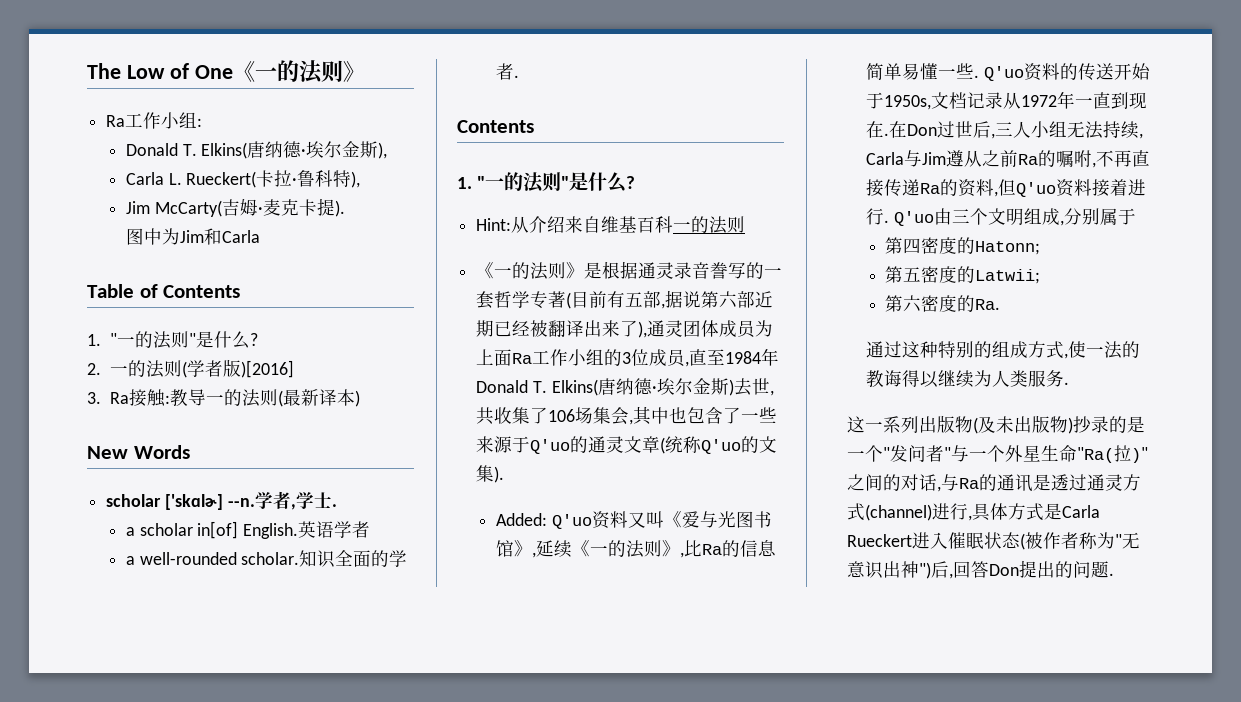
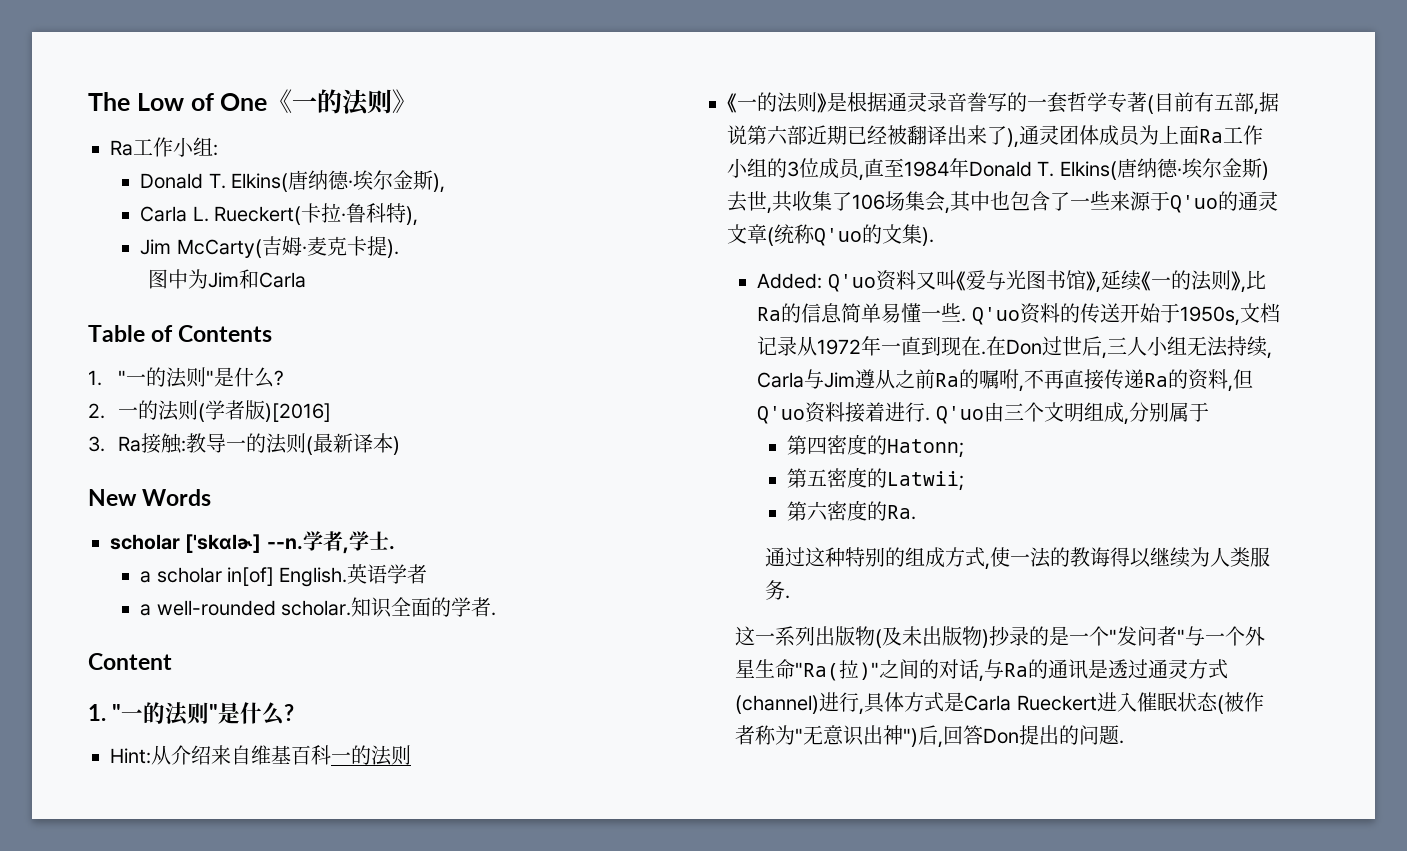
  知识全面的学者.
- Contents
+ Content

